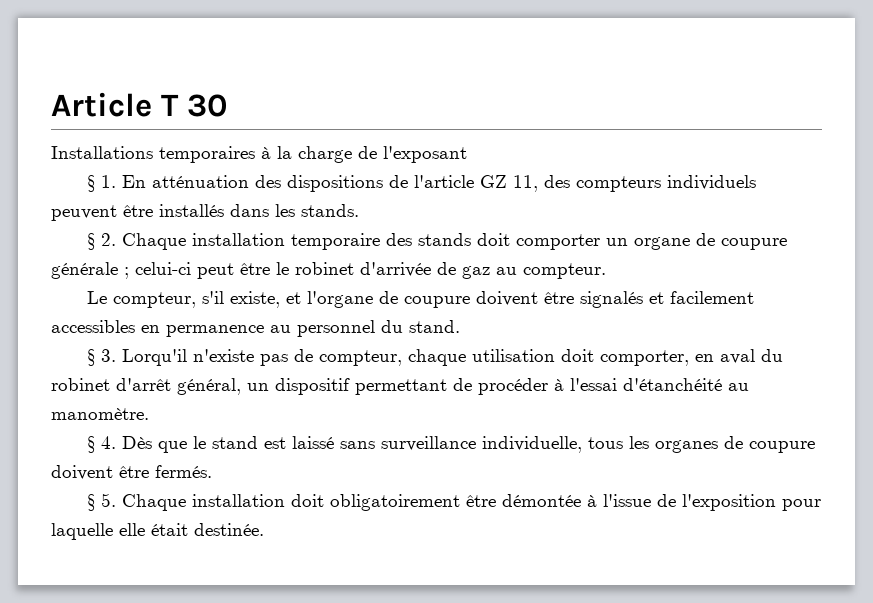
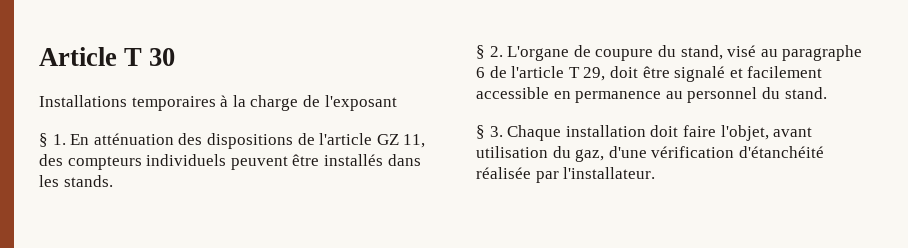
- § 2. Chaque installation temporaire des stands doit comporter un organe de coupure générale ; celui-ci peut être le robinet d'arrivée de gaz au compteur.
- Le compteur, s'il existe, et l'organe de coupure doivent être signalés et facilement accessibles en permanence au personnel du stand.
+ § 2. L'organe de coupure du stand, visé au paragraphe 6 de l'article T 29, doit être signalé et facilement accessible en permanence au personnel du stand.
- § 3. Lorqu'il n'existe pas de compteur, chaque utilisation doit comporter, en aval du robinet d'arrêt général, un dispositif permettant de procéder à l'essai d'étanchéité au manomètre.
- § 4. Dès que le stand est laissé sans surveillance individuelle, tous les organes de coupure doivent être fermés.
- § 5. Chaque installation doit obligatoirement être démontée à l'issue de l'exposition pour laquelle elle était destinée.
+ § 3. Chaque installation doit faire l'objet, avant utilisation du gaz, d'une vérification d'étanchéité réalisée par l'installateur.

